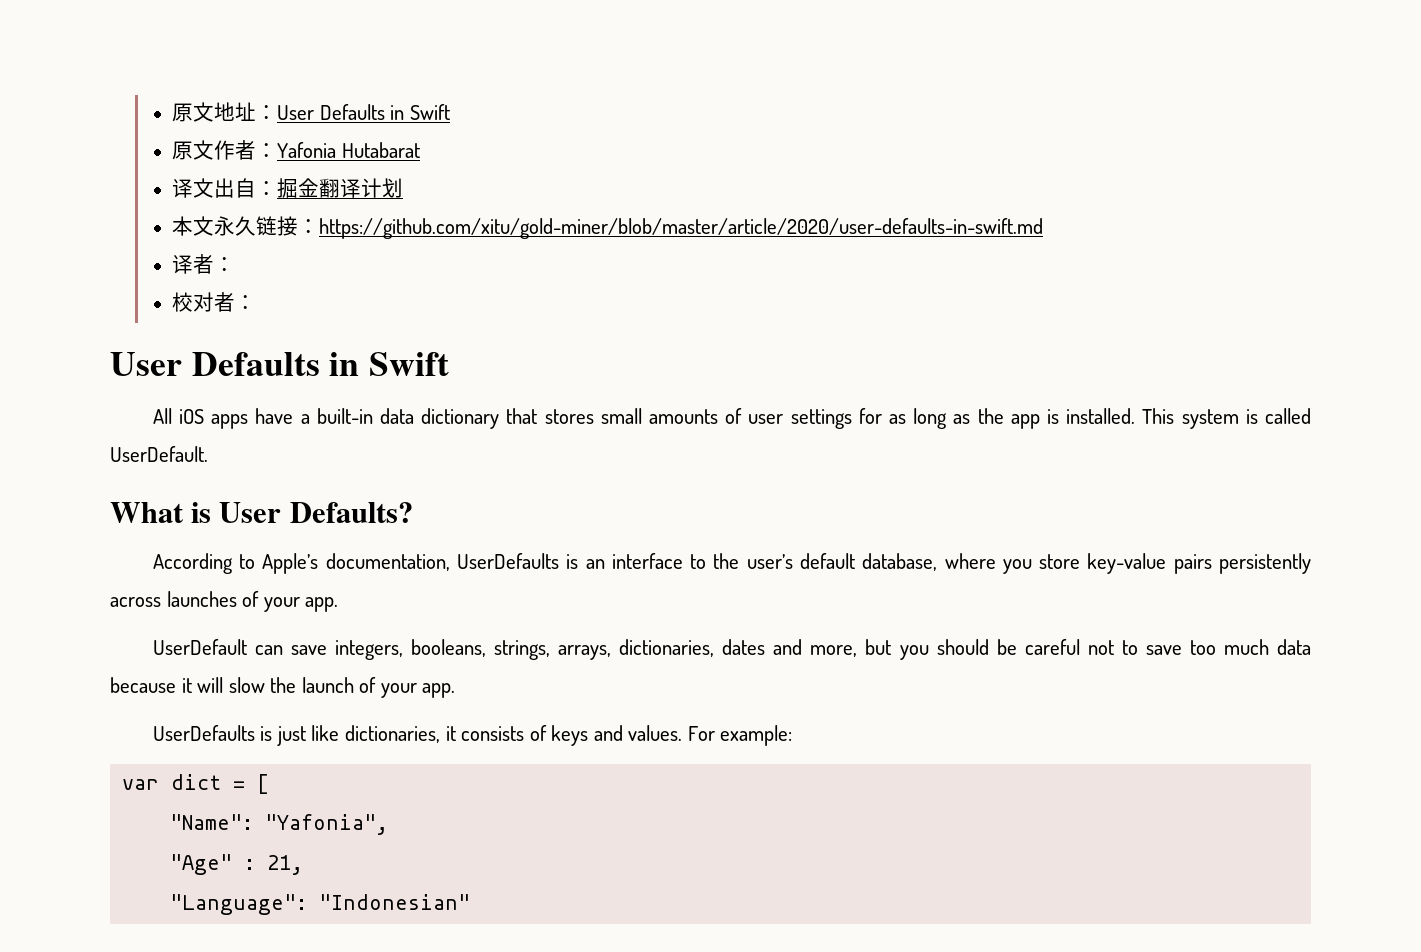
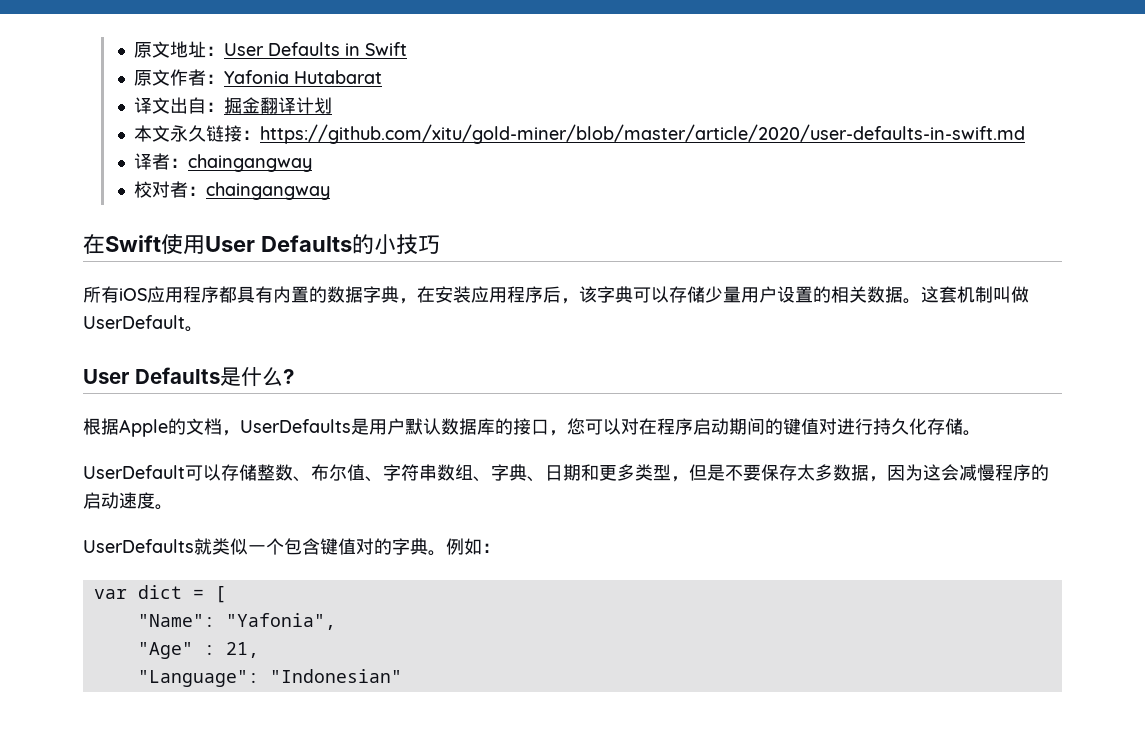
- 译者：
+ 译者：chaingangway
- 校对者：
- User Defaults in Swift
- All iOS apps have a built-in data dictionary that stores small amounts of user settings for as long as the app is installed. This system is called UserDefault.
- What is User Defaults?
- According to Apple’s documentation, UserDefaults is an interface to the user’s default database, where you store key-value pairs persistently across launches of your app.
- UserDefault can save integers, booleans, strings, arrays, dictionaries, dates and more, but you should be careful not to save too much data because it will slow the launch of your app.
- UserDefaults is just like dictionaries, it consists of keys and values. For example:
+ 校对者：chaingangway
+ 在Swift使用User Defaults的小技巧
+ 所有iOS应用程序都具有内置的数据字典，在安装应用程序后，该字典可以存储少量用户设置的相关数据。这套机制叫做UserDefault。
+ User Defaults是什么?
+ 根据Apple的文档，UserDefaults是用户默认数据库的接口，您可以对在程序启动期间的键值对进行持久化存储。
+ UserDefault可以存储整数、布尔值、字符串数组、字典、日期和更多类型，但是不要保存太多数据，因为这会减慢程序的启动速度。
+ UserDefaults就类似一个包含键值对的字典。例如：

